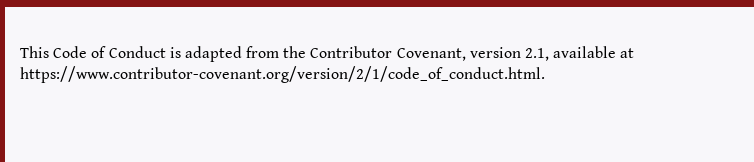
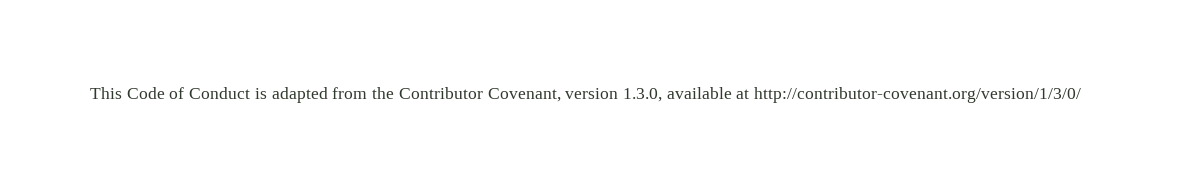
- This Code of Conduct is adapted from the Contributor Covenant, version 2.1, available at https://www.contributor-covenant.org/version/2/1/code_of_conduct.html.
+ This Code of Conduct is adapted from the Contributor Covenant, version 1.3.0, available at http://contributor-covenant.org/version/1/3/0/

